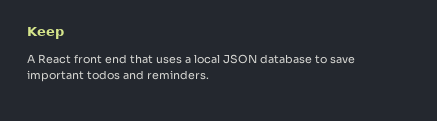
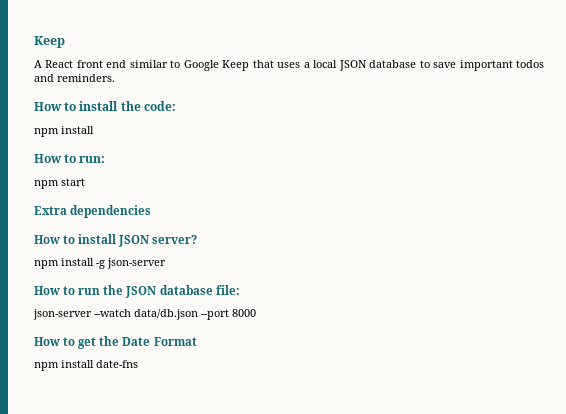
- A React front end that uses a local JSON database to save important todos and reminders.
+ A React front end similar to Google Keep that uses a local JSON database to save important todos and reminders.
+ How to install the code:
+ npm install
+ How to run:
+ npm start
+ Extra dependencies
+ How to install JSON server?
+ npm install -g json-server
+ How to run the JSON database file:
+ json-server --watch data/db.json --port 8000
+ How to get the Date Format
+ npm install date-fns

